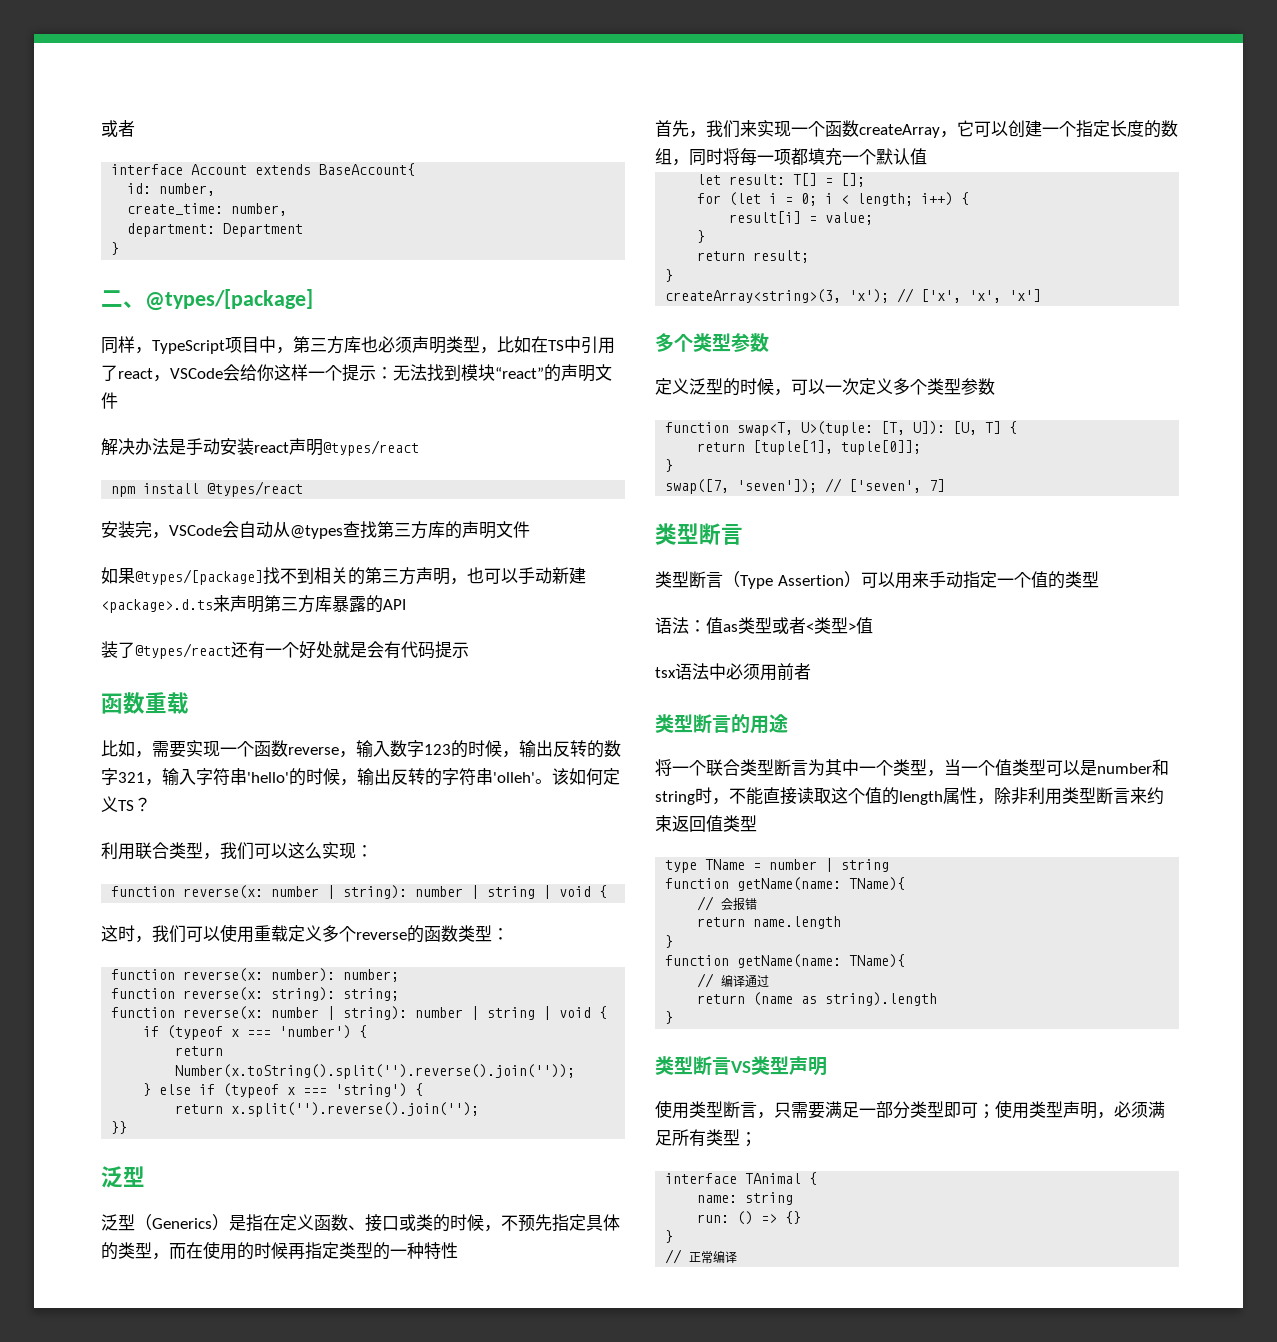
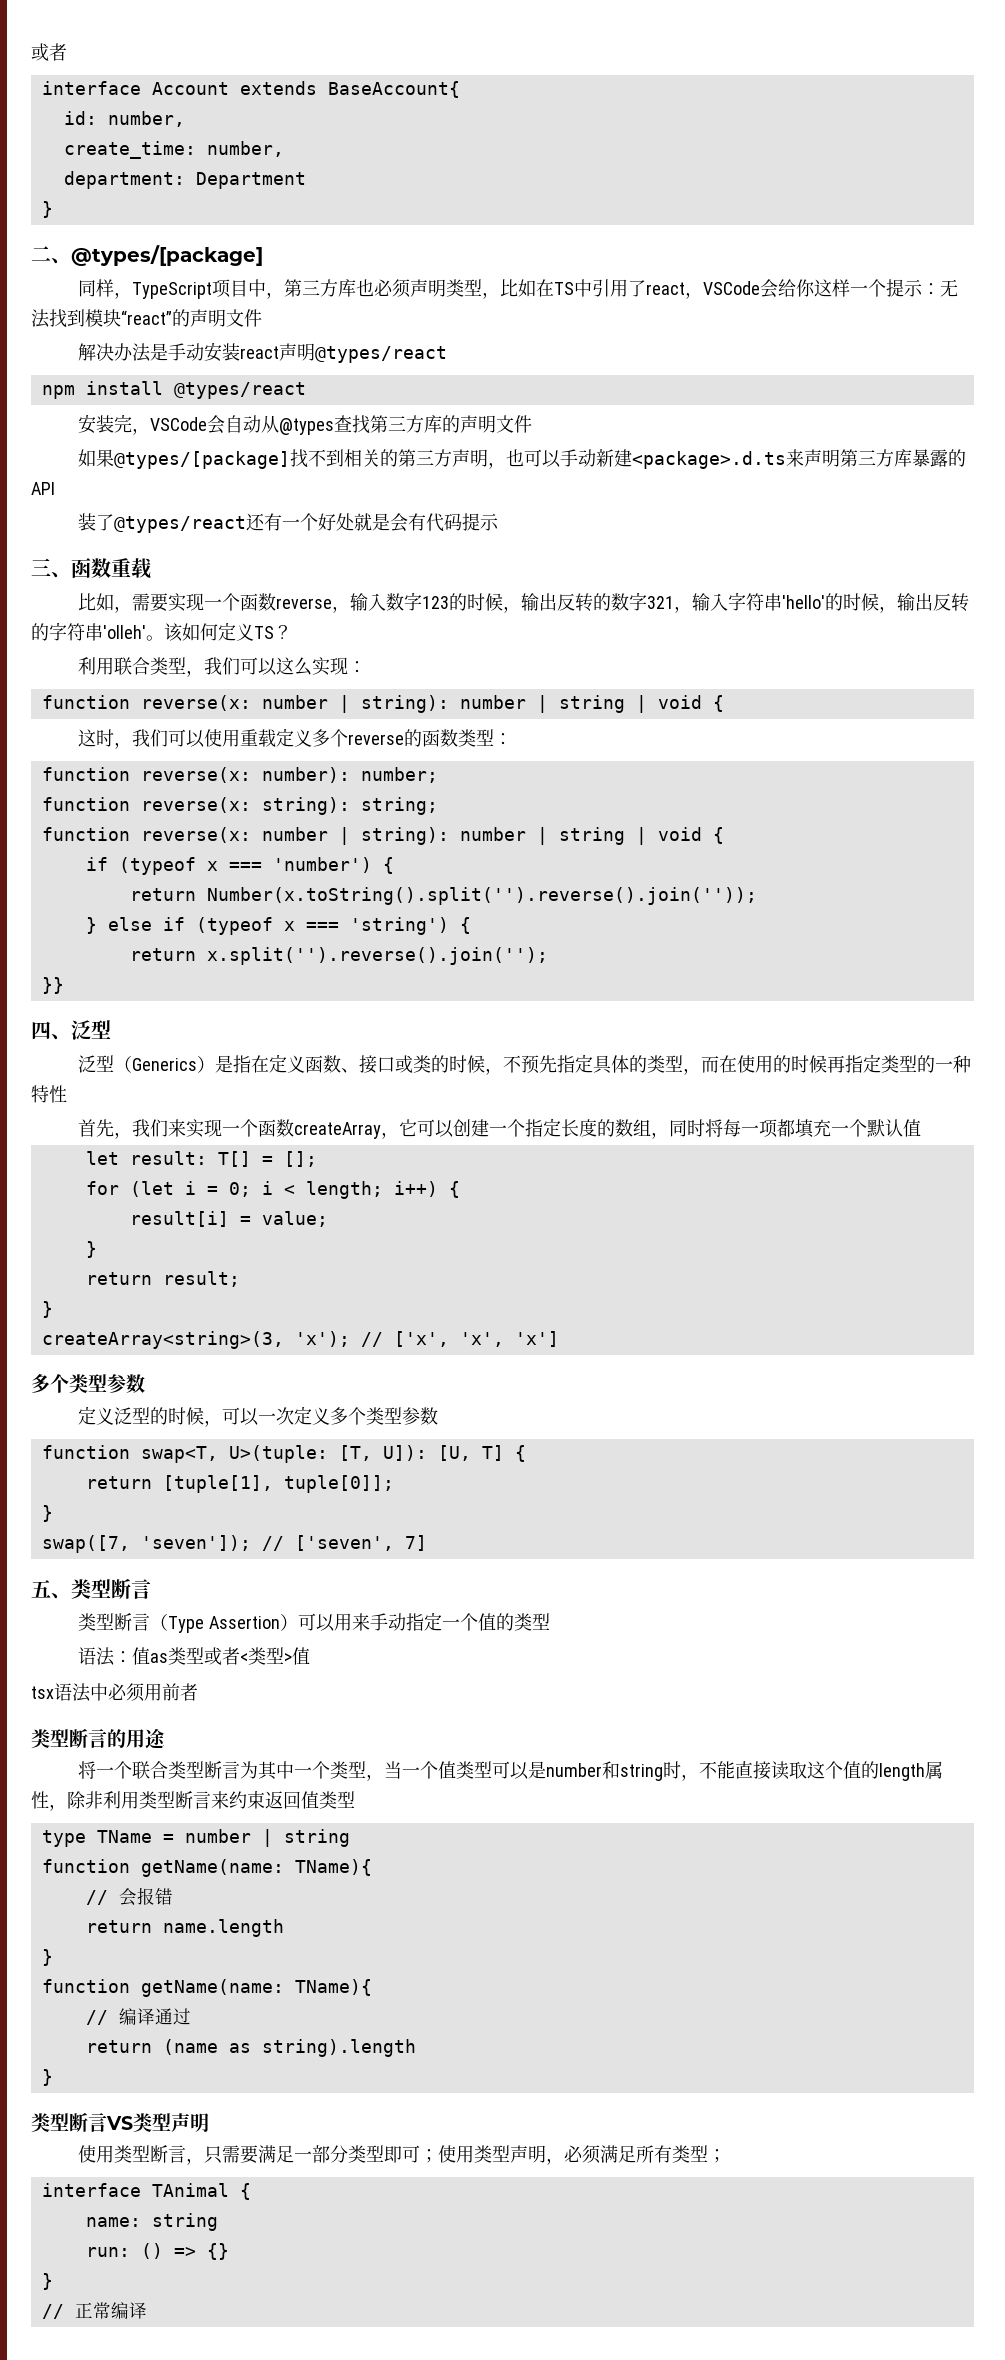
- 函数重载
+ 三、函数重载
  }}
- 泛型
+ 四、泛型
  swap([7, 'seven']); // ['seven', 7]
- 类型断言
+ 五、类型断言

